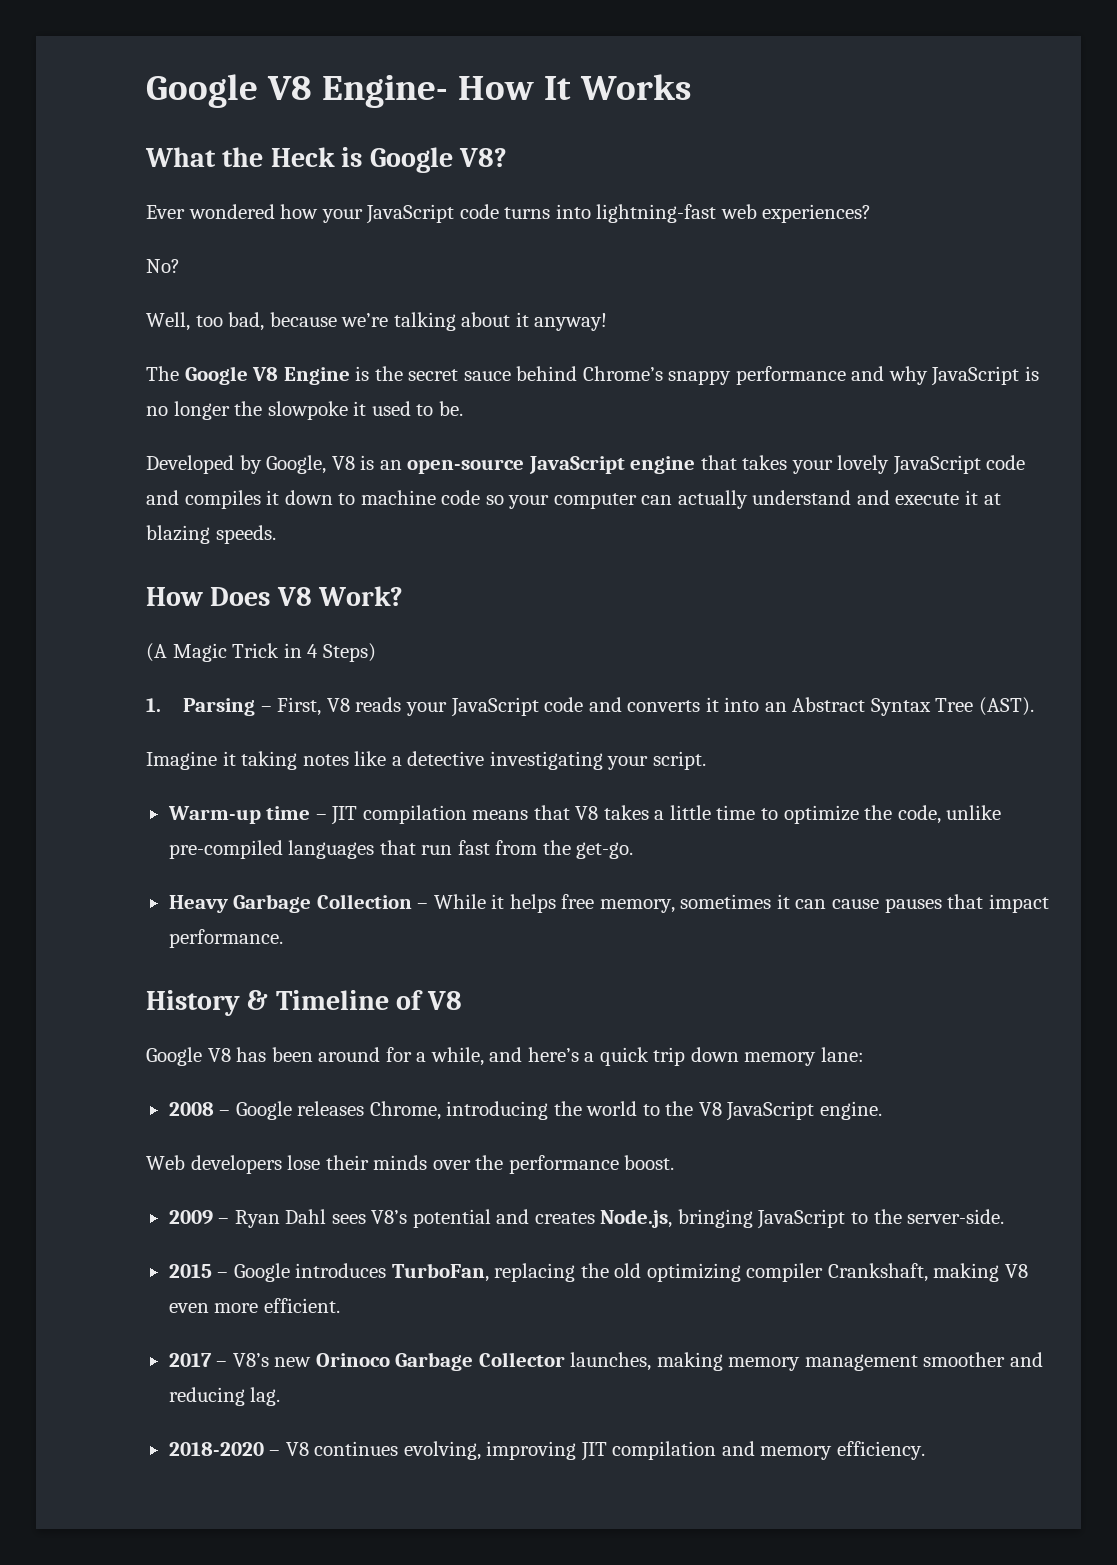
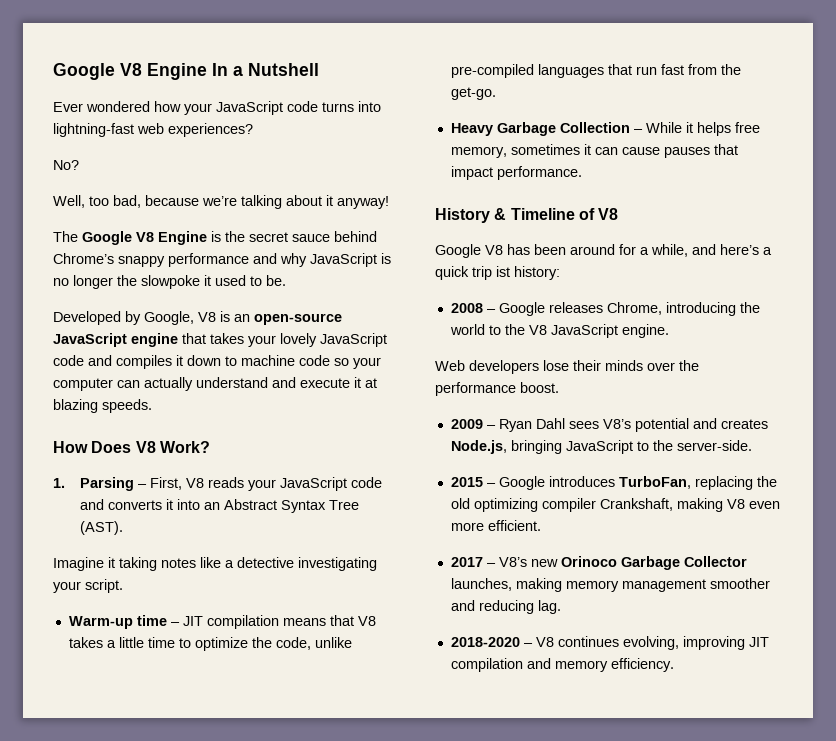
- Google V8 Engine- How It Works
- What the Heck is Google V8?
+ Google V8 Engine In a Nutshell
- (A Magic Trick in 4 Steps)
- Google V8 has been around for a while, and here’s a quick trip down memory lane:
+ Google V8 has been around for a while, and here’s a quick trip ist history:

